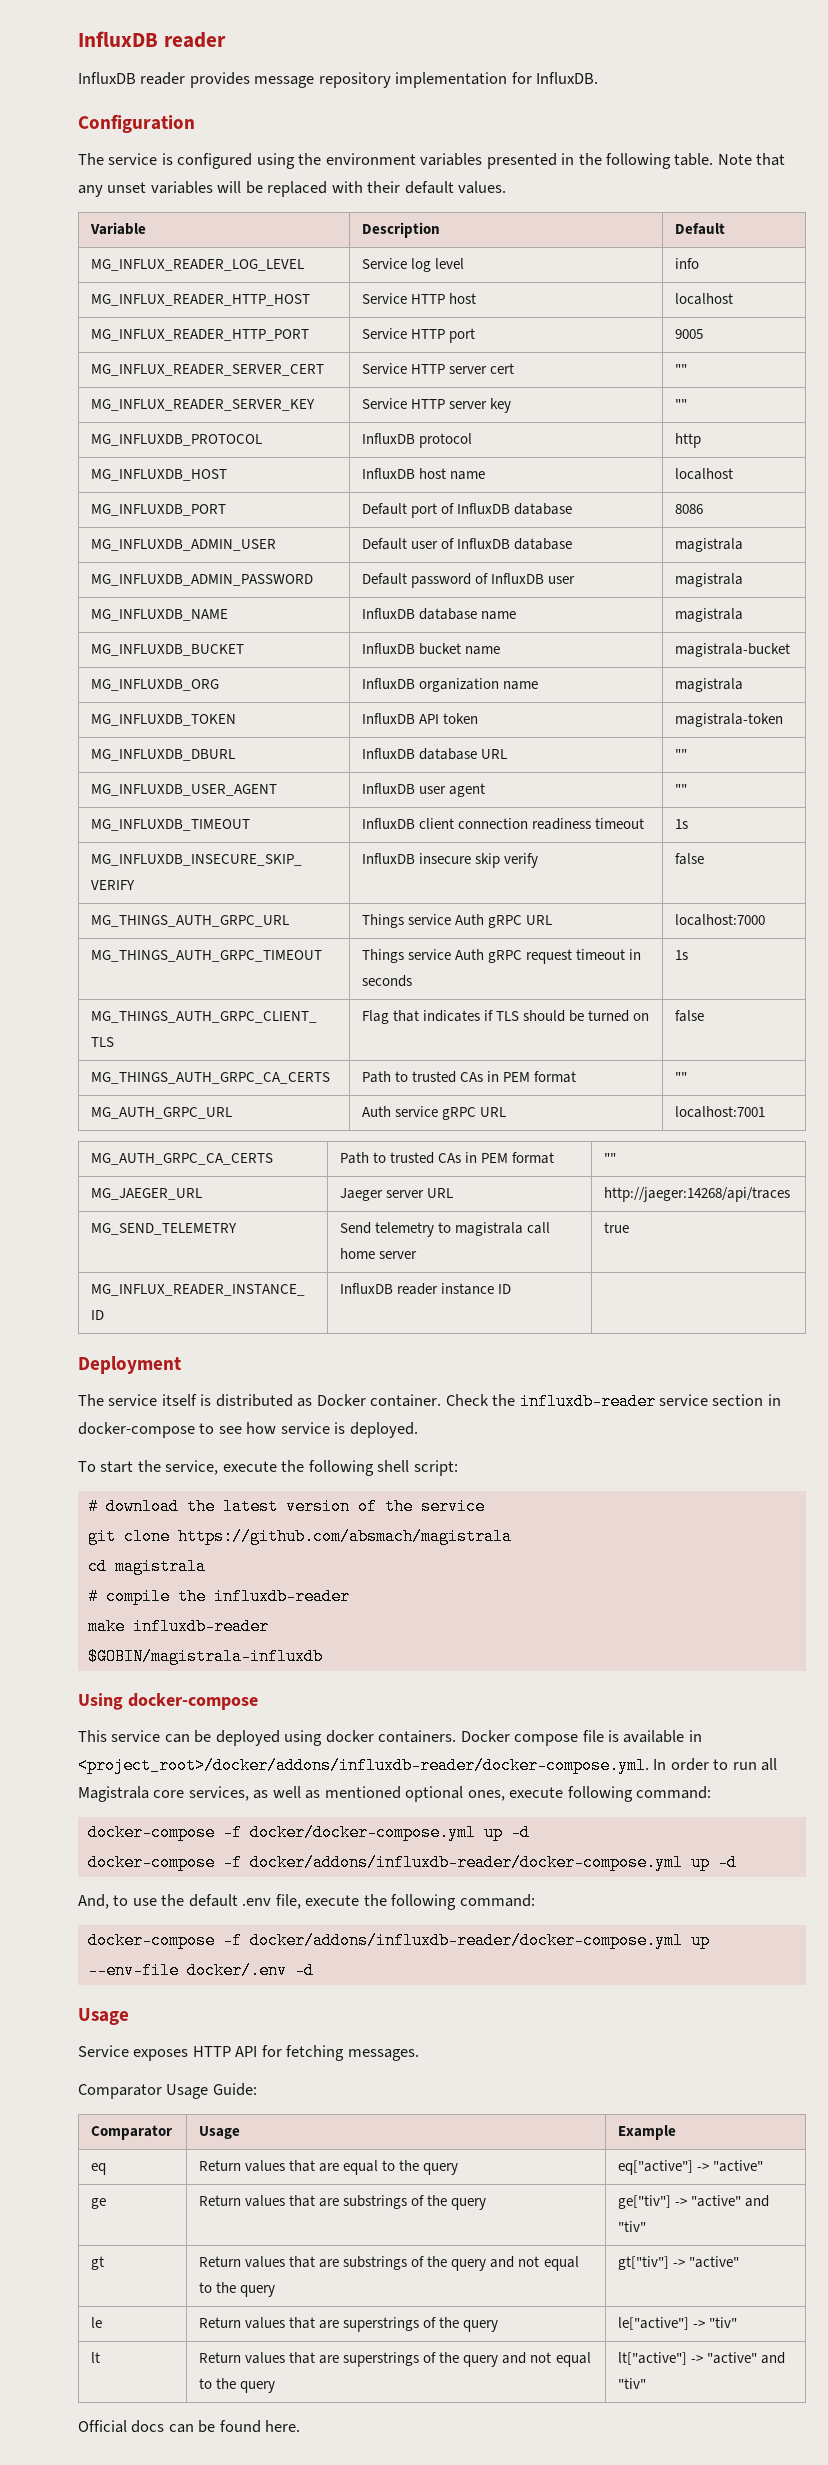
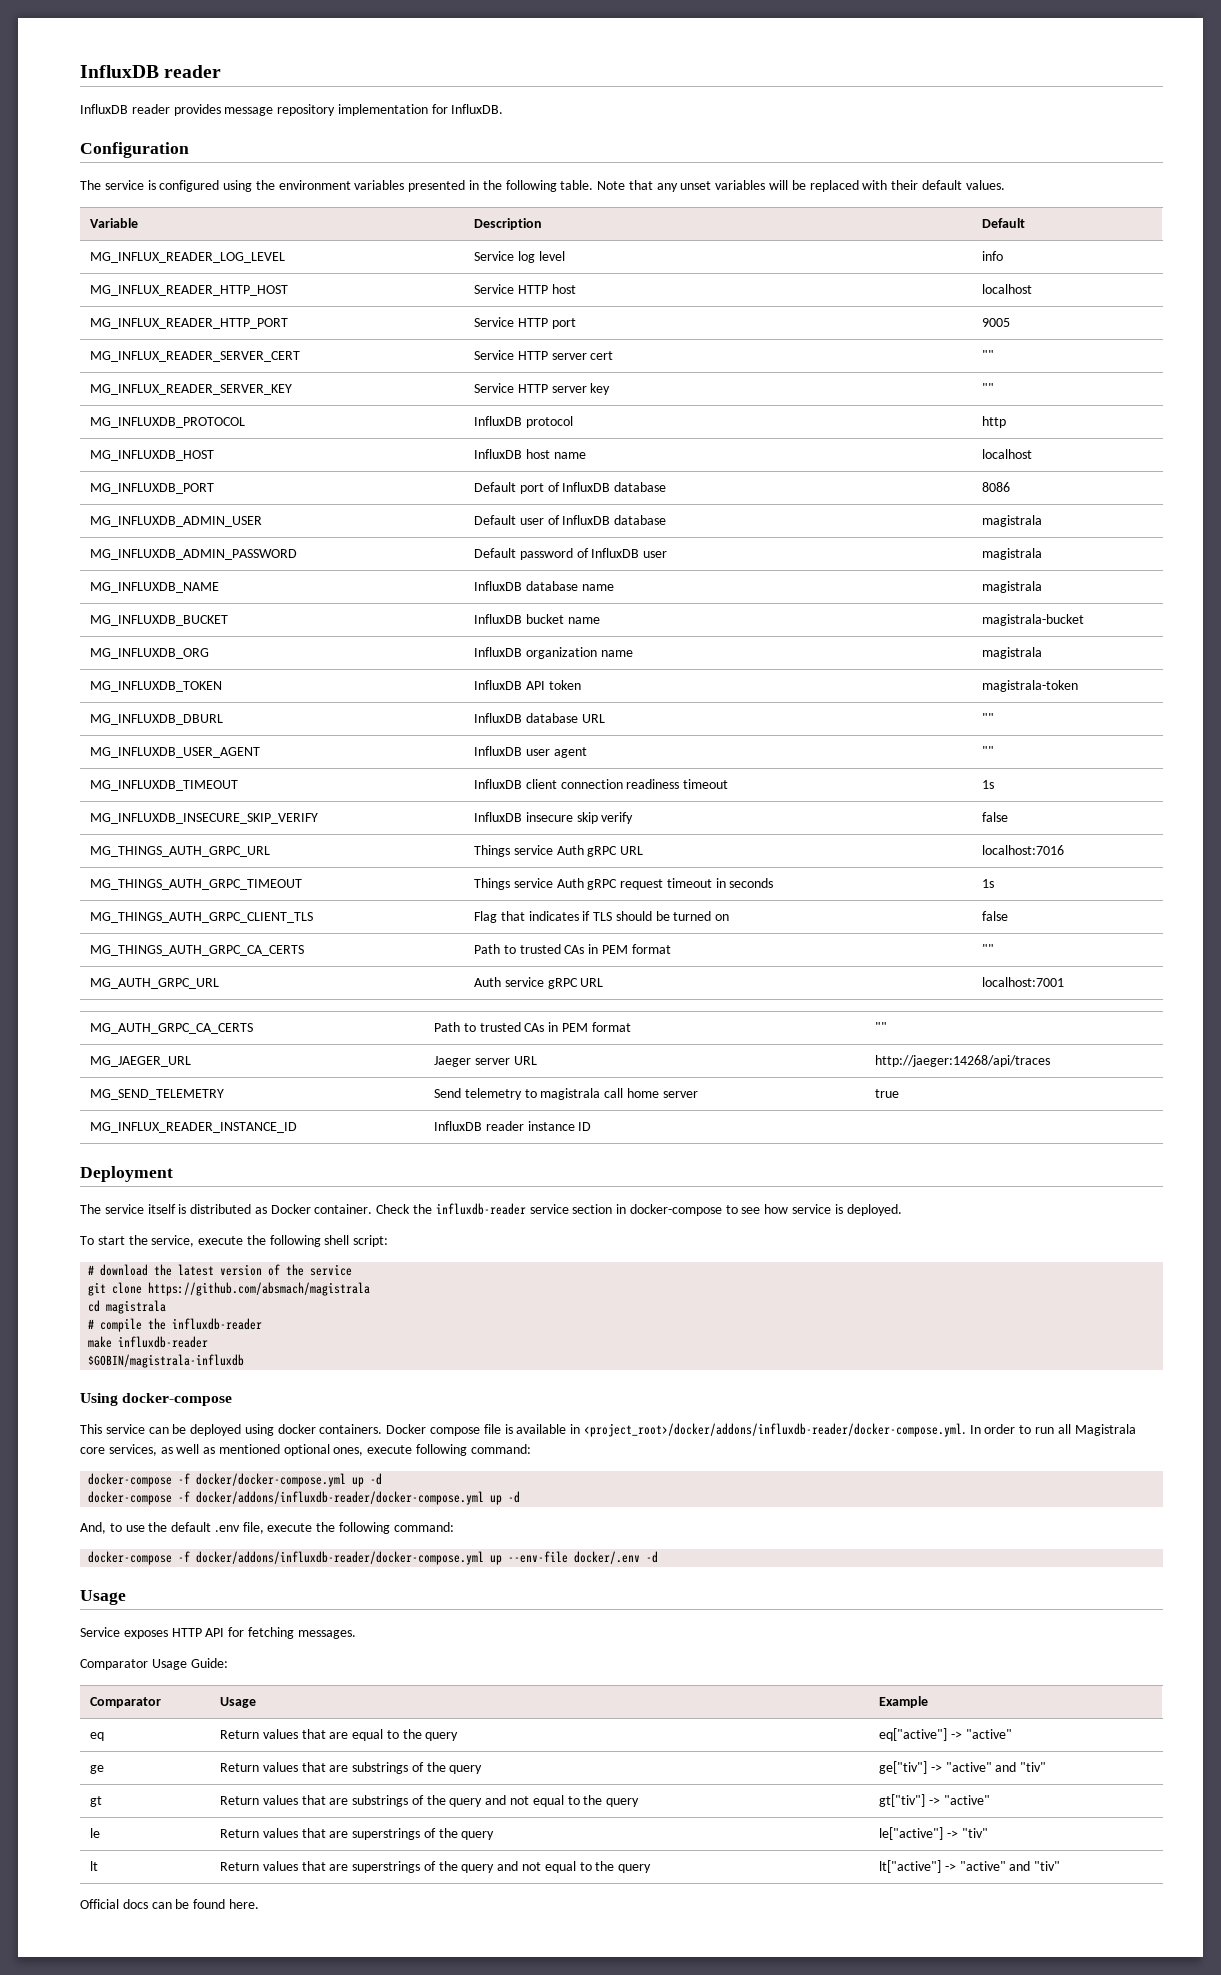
- MG_THINGS_AUTH_GRPC_URL | Things service Auth gRPC URL | localhost:7000
+ MG_THINGS_AUTH_GRPC_URL | Things service Auth gRPC URL | localhost:7016

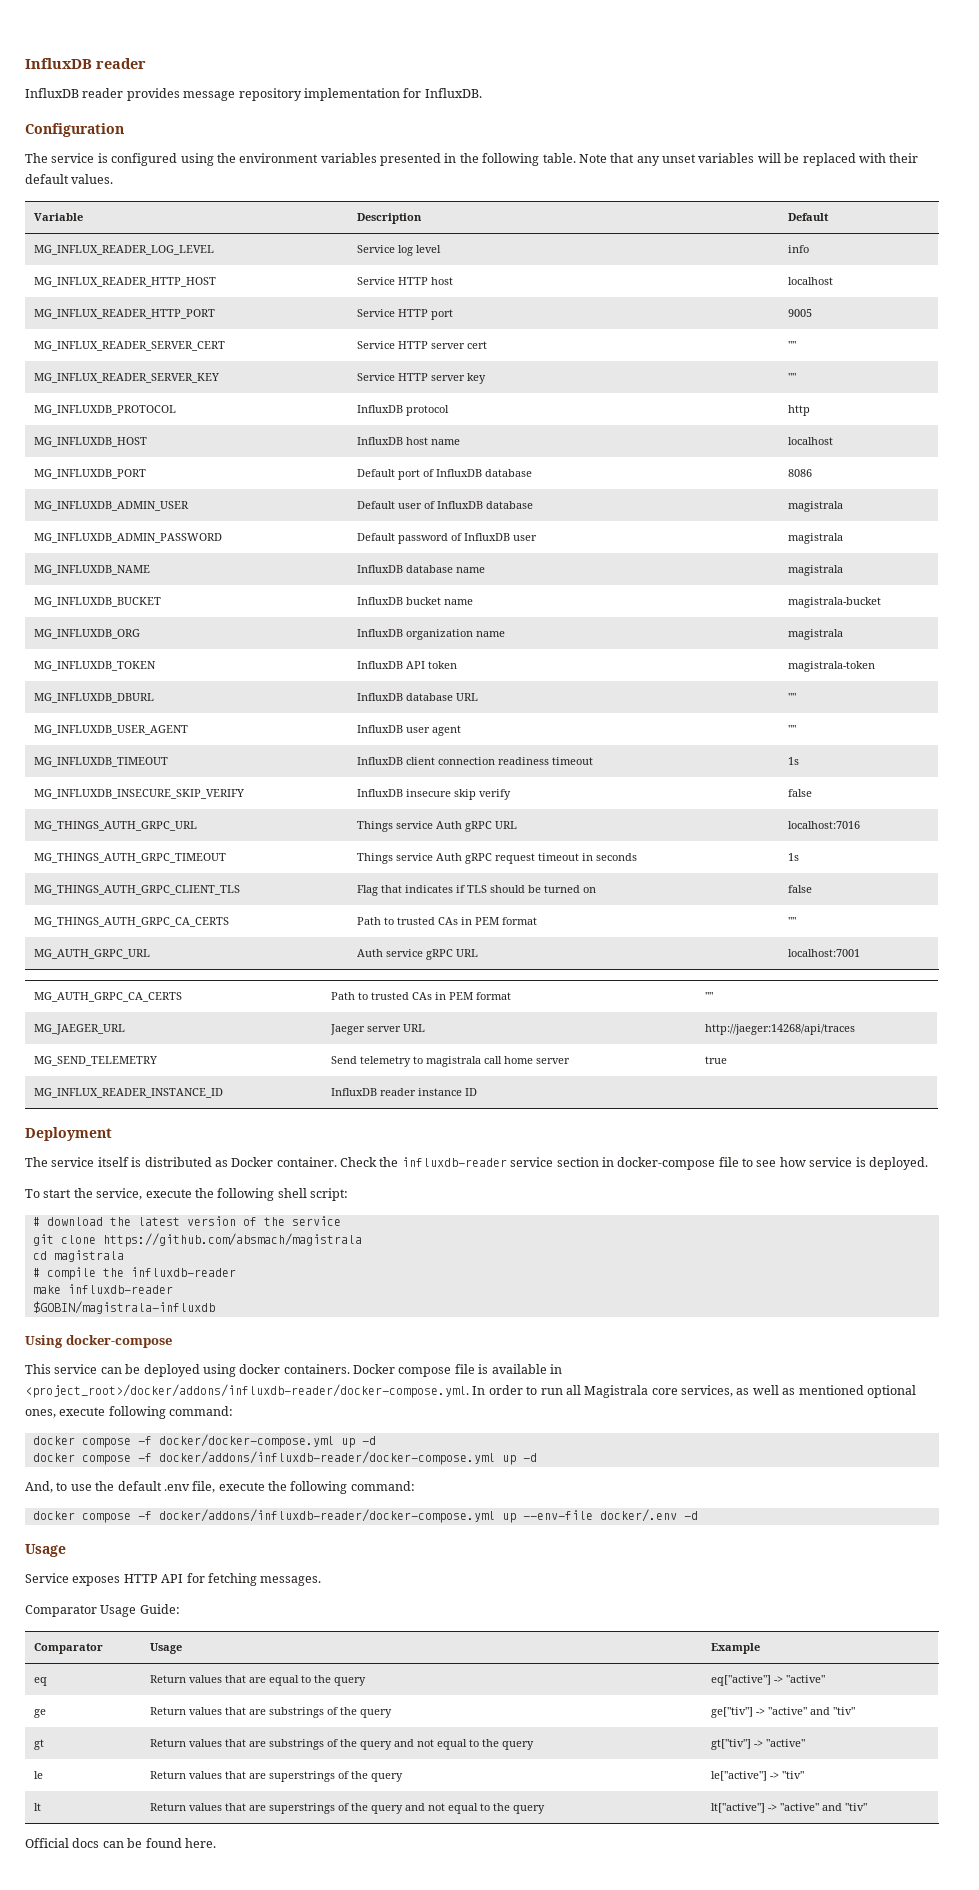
- Check the influxdb-reader service section in docker-compose to see how service is deployed.
+ Check the influxdb-reader service section in docker-compose file to see how service is deployed.
- docker-compose -f docker/docker-compose.yml up -d
+ docker compose -f docker/docker-compose.yml up -d
- docker-compose -f docker/addons/influxdb-reader/docker-compose.yml up -d
+ docker compose -f docker/addons/influxdb-reader/docker-compose.yml up -d
- docker-compose -f docker/addons/influxdb-reader/docker-compose.yml up --env-file docker/.env -d
+ docker compose -f docker/addons/influxdb-reader/docker-compose.yml up --env-file docker/.env -d

